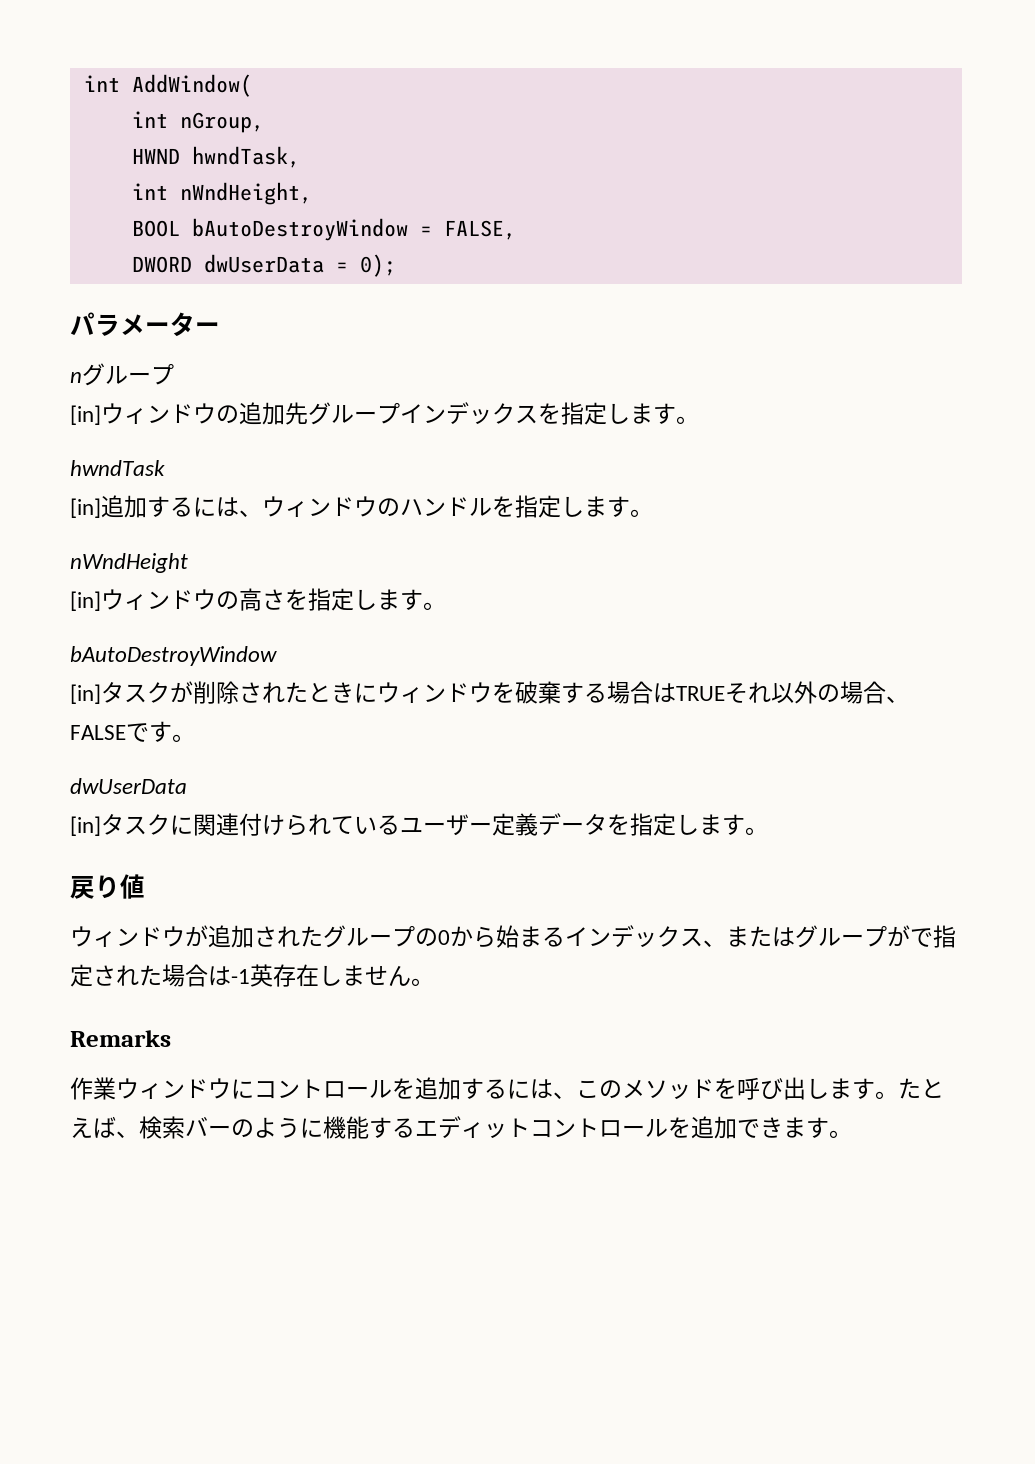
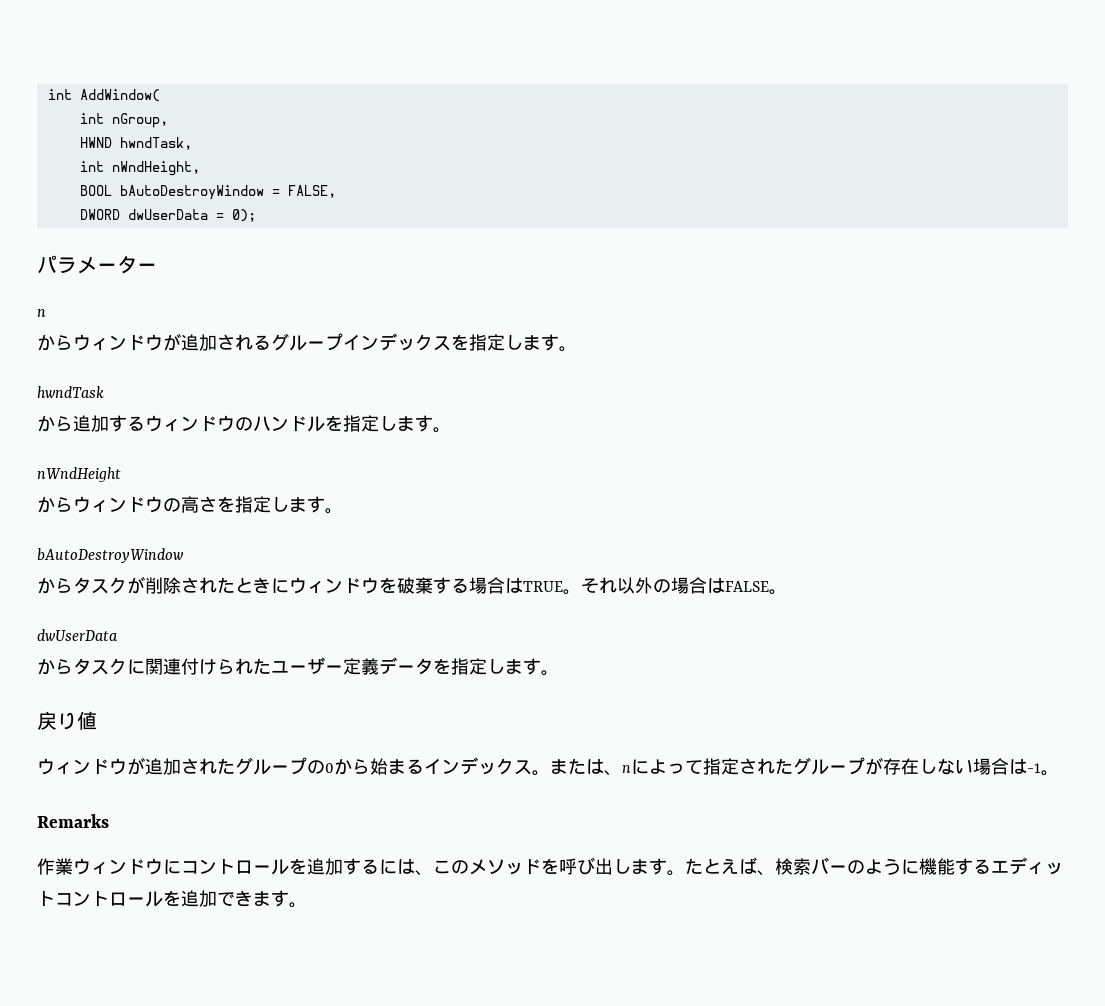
  パラメーター
- nグループ
- [in]ウィンドウの追加先グループインデックスを指定します。
+ n
+ からウィンドウが追加されるグループインデックスを指定します。
- [in]追加するには、ウィンドウのハンドルを指定します。
+ から追加するウィンドウのハンドルを指定します。
- [in]ウィンドウの高さを指定します。
+ からウィンドウの高さを指定します。
- [in]タスクが削除されたときにウィンドウを破棄する場合はTRUEそれ以外の場合、FALSEです。
+ からタスクが削除されたときにウィンドウを破棄する場合はTRUE。それ以外の場合はFALSE。
- [in]タスクに関連付けられているユーザー定義データを指定します。
+ からタスクに関連付けられたユーザー定義データを指定します。
- ウィンドウが追加されたグループの0から始まるインデックス、またはグループがで指定された場合は-1英存在しません。
+ ウィンドウが追加されたグループの0から始まるインデックス。または、nによって指定されたグループが存在しない場合は-1。

